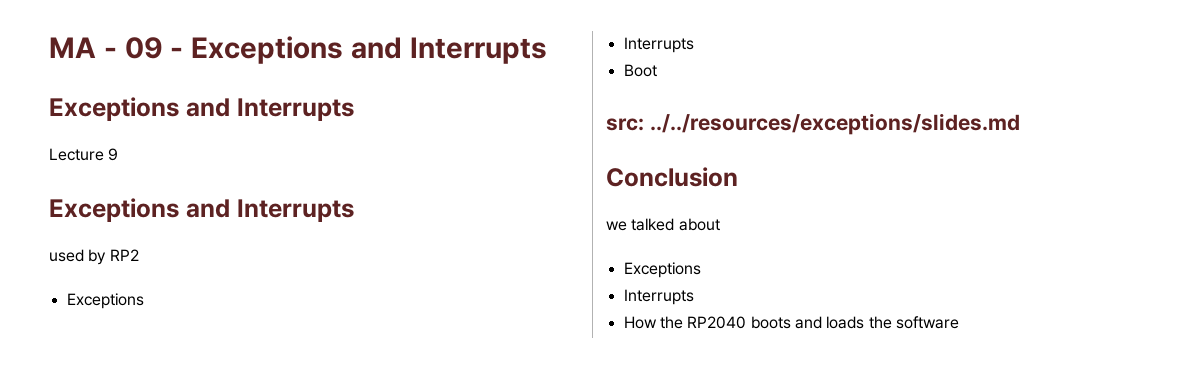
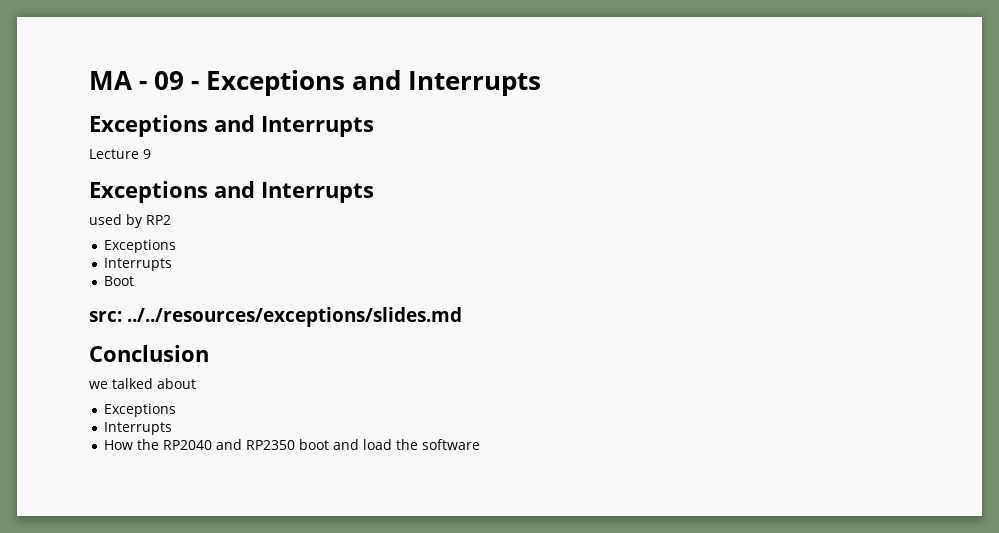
- How the RP2040 boots and loads the software
+ How the RP2040 and RP2350 boot and load the software

